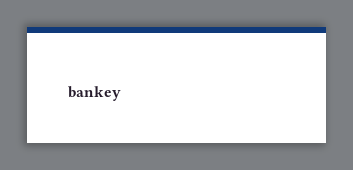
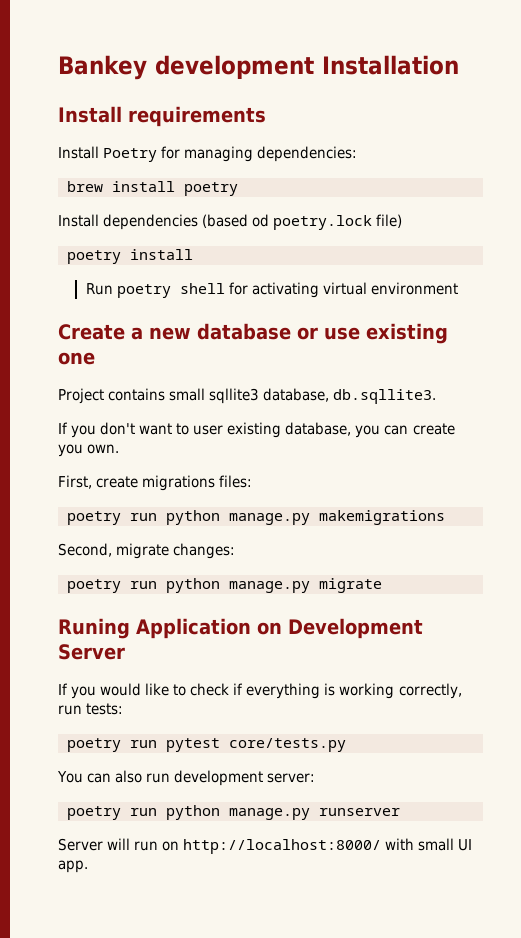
- bankey
+ Bankey development Installation
+ Install requirements
+ Install Poetry for managing dependencies:
+ brew install poetry
+ Install dependencies (based od poetry.lock file)
+ poetry install
+ Run poetry shell for activating virtual environment
+ Create a new database or use existing one
+ Project contains small sqllite3 database, db.sqllite3.
+ If you don't want to user existing database, you can create you own.
+ First, create migrations files:
+ poetry run python manage.py makemigrations
+ Second, migrate changes:
+ poetry run python manage.py migrate
+ Runing Application on Development Server
+ If you would like to check if everything is working correctly, run tests:
+ poetry run pytest core/tests.py
+ You can also run development server:
+ poetry run python manage.py runserver
+ Server will run on http://localhost:8000/ with small UI app.

